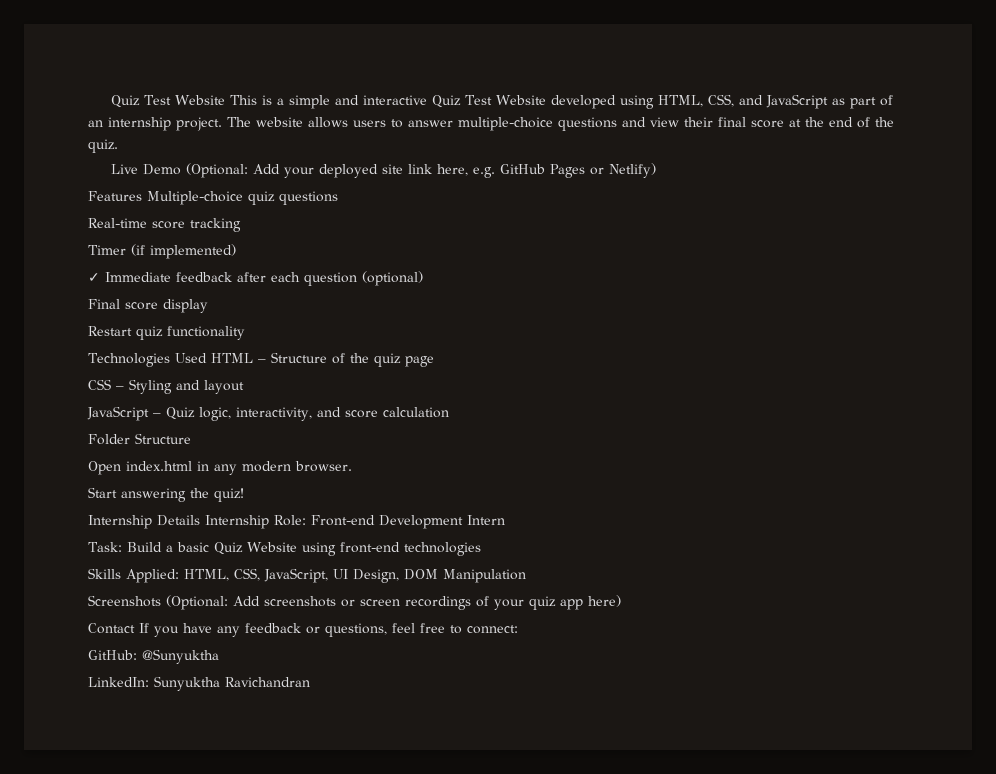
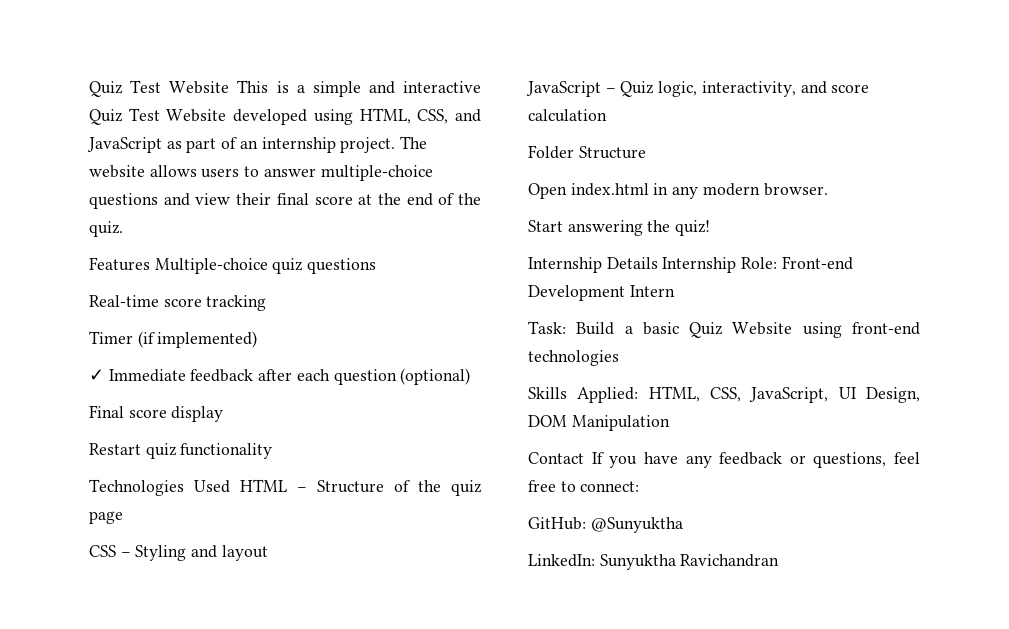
- Live Demo (Optional: Add your deployed site link here, e.g. GitHub Pages or Netlify)
- Screenshots (Optional: Add screenshots or screen recordings of your quiz app here)

